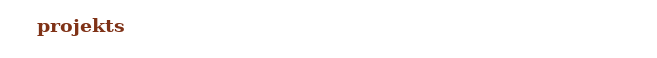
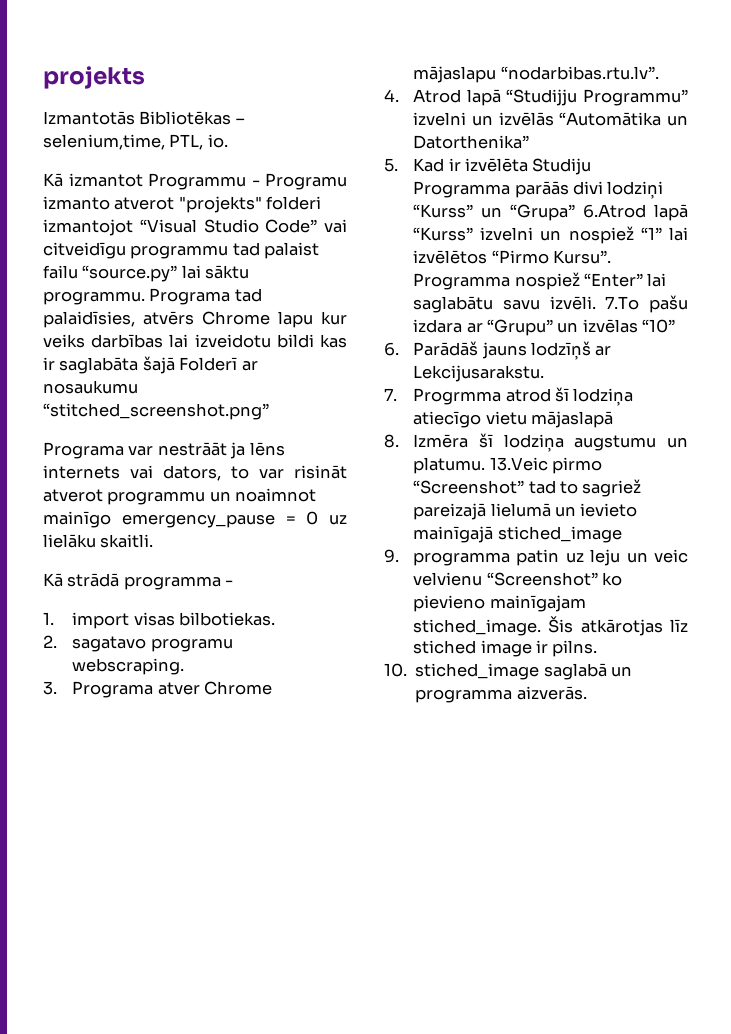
+ Izmantotās Bibliotēkas – selenium,time, PTL, io.
+ Kā izmantot Programmu - Programu izmanto atverot "projekts" folderi izmantojot “Visual Studio Code” vai citveidīgu programmu tad palaist failu “source.py” lai sāktu programmu. Programa tad palaidīsies, atvērs Chrome lapu kur veiks darbības lai izveidotu bildi kas ir saglabāta šajā Folderī ar nosaukumu “stitched_screenshot.png”
+ Programa var nestrāāt ja lēns internets vai dators, to var risināt atverot programmu un noaimnot mainīgo emergency_pause = 0 uz lielāku skaitli.
+ Kā strādā programma -
+ 1. import visas bilbotiekas.
+ 2. sagatavo programu webscraping.
+ 3. Programa atver Chrome mājaslapu “nodarbibas.rtu.lv”.
+ 4. Atrod lapā “Studijju Programmu” izvelni un izvēlās “Automātika un Datorthenika”
+ 5. Kad ir izvēlēta Studiju Programma parāās divi lodziņi “Kurss” un “Grupa” 6.Atrod lapā “Kurss” izvelni un nospiež “1” lai izvēlētos “Pirmo Kursu”. Programma nospiež “Enter” lai saglabātu savu izvēli. 7.To pašu izdara ar “Grupu” un izvēlas “10”
+ 6. Parādāš jauns lodzīņš ar Lekcijusarakstu.
+ 7. Progrmma atrod šī lodziņa atiecīgo vietu mājaslapā
+ 8. Izmēra šī lodziņa augstumu un platumu. 13.Veic pirmo “Screenshot” tad to sagriež pareizajā lielumā un ievieto mainīgajā stiched_image
+ 9. programma patin uz leju un veic velvienu “Screenshot” ko pievieno mainīgajam stiched_image. Šis atkārotjas līz stiched image ir pilns.
+ 10. stiched_image saglabā un programma aizverās.

